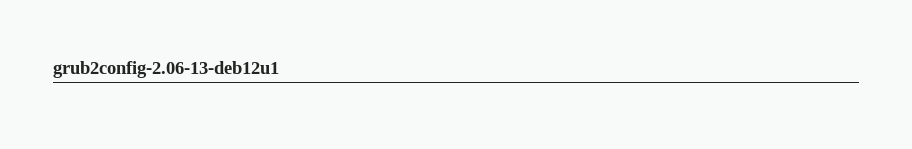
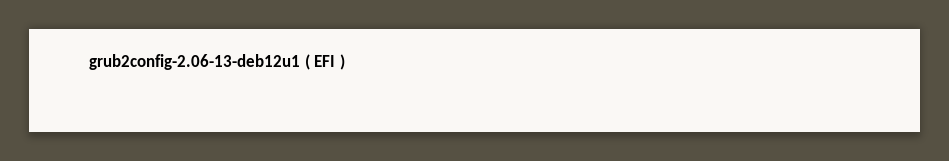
- grub2config-2.06-13-deb12u1
+ grub2config-2.06-13-deb12u1 ( EFI )

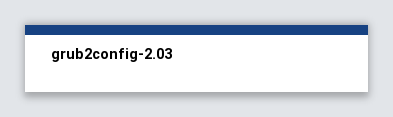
- grub2config-2.06-13-deb12u1 ( EFI )
+ grub2config-2.03

